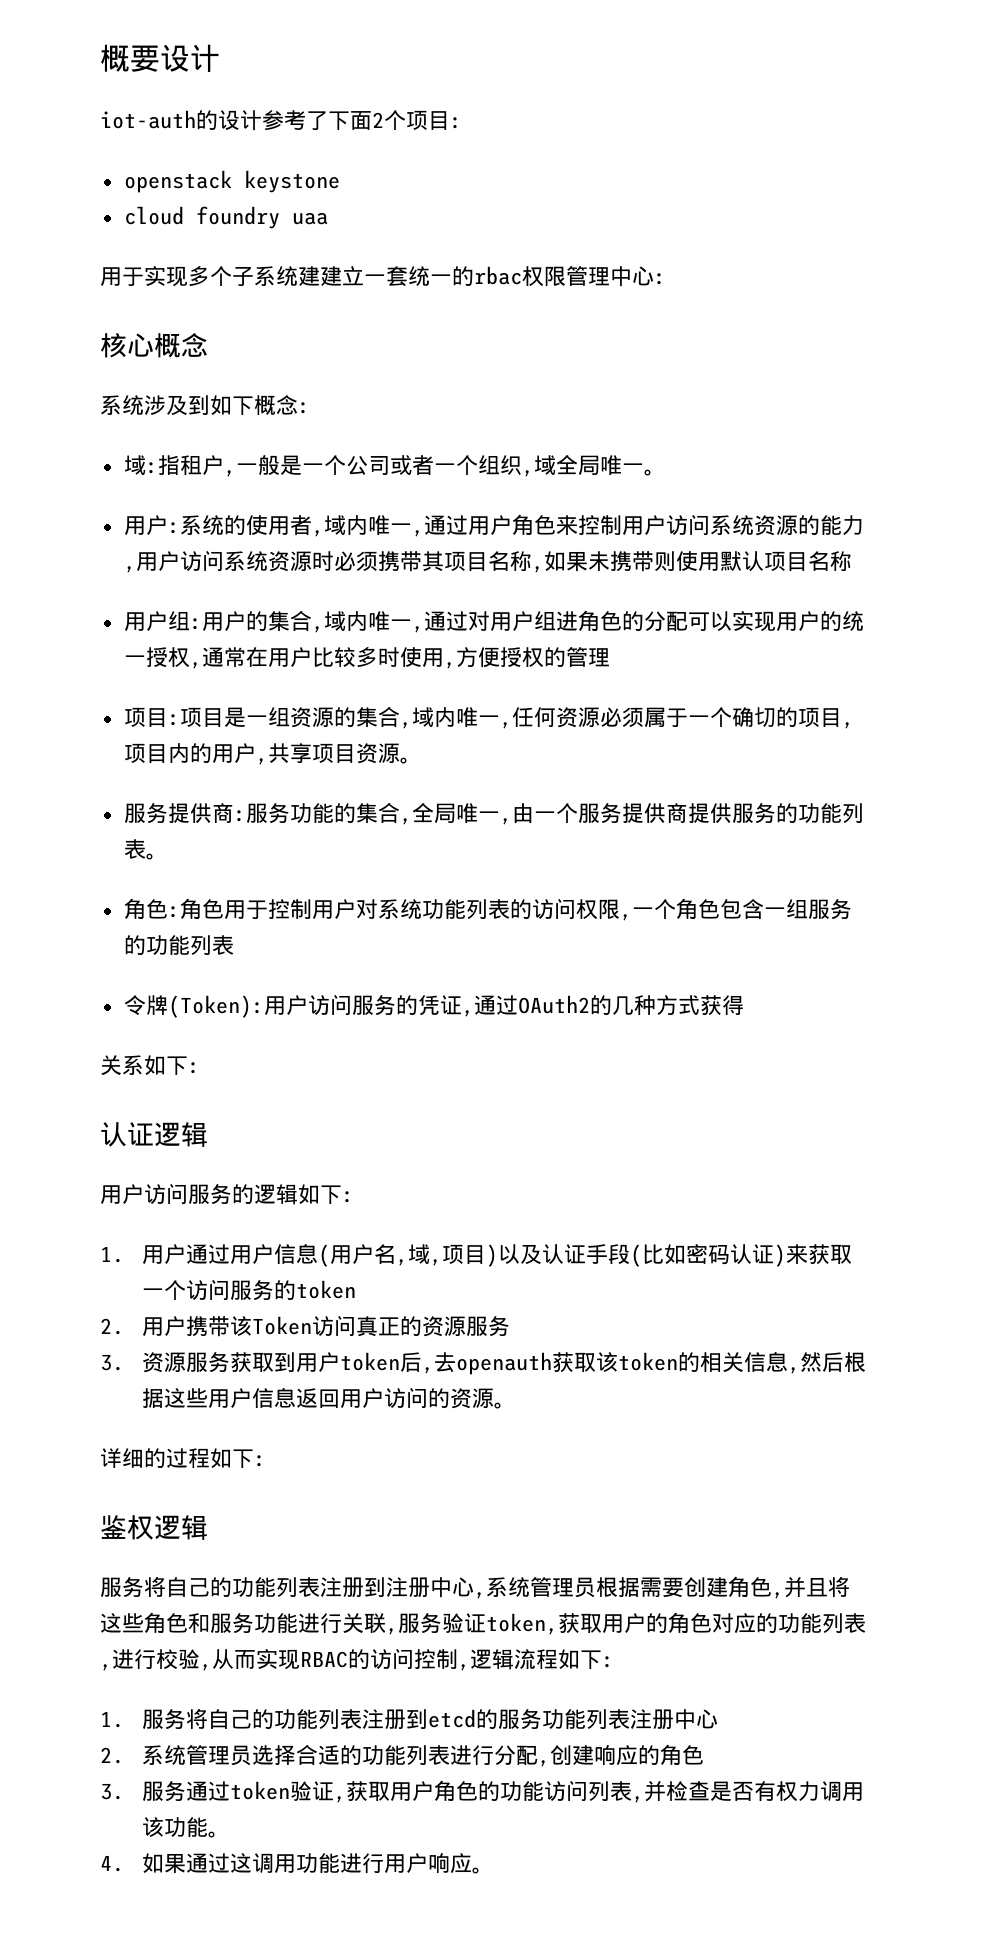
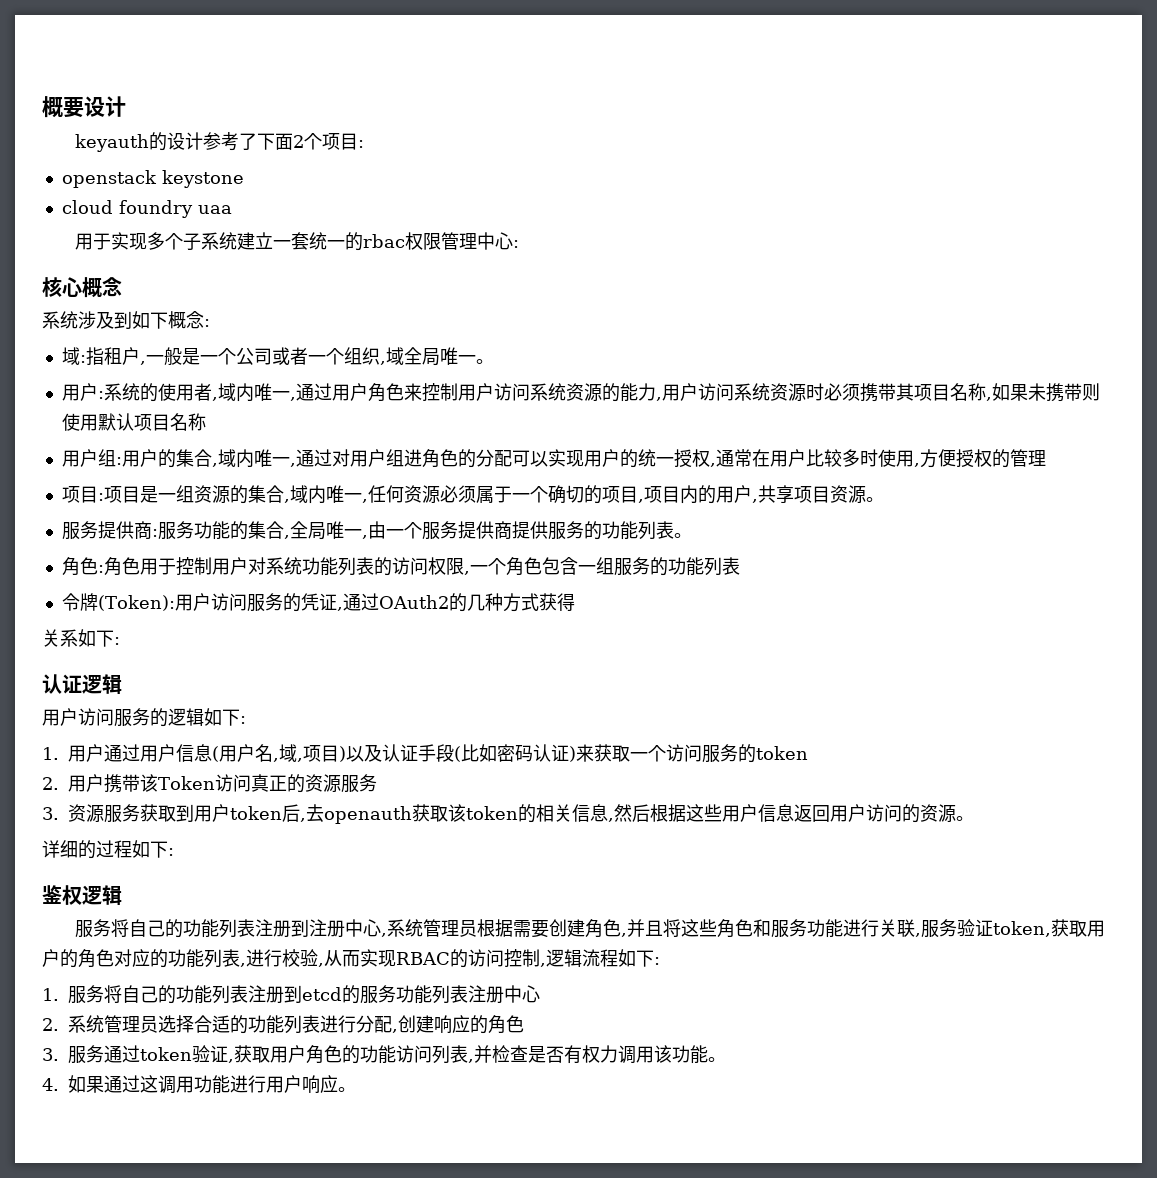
- iot-auth的设计参考了下面2个项目:
+ keyauth的设计参考了下面2个项目:
- 用于实现多个子系统建建立一套统一的rbac权限管理中心:
+ 用于实现多个子系统建立一套统一的rbac权限管理中心:

